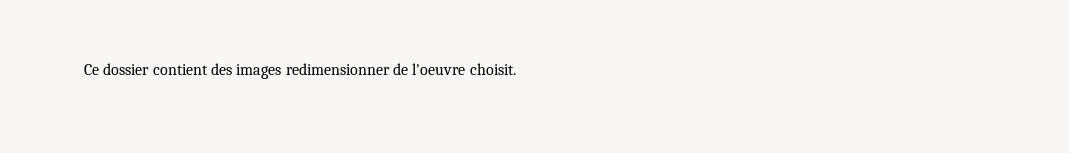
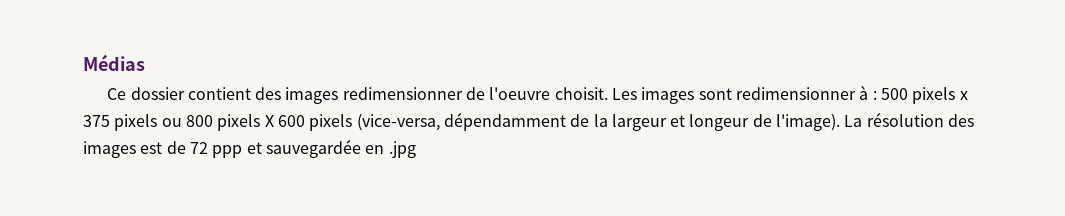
+ Médias
+ Les images sont redimensionner à : 500 pixels x 375 pixels ou 800 pixels X 600 pixels (vice-versa, dépendamment de la largeur et longeur de l'image). La résolution des images est de 72 ppp et sauvegardée en .jpg

